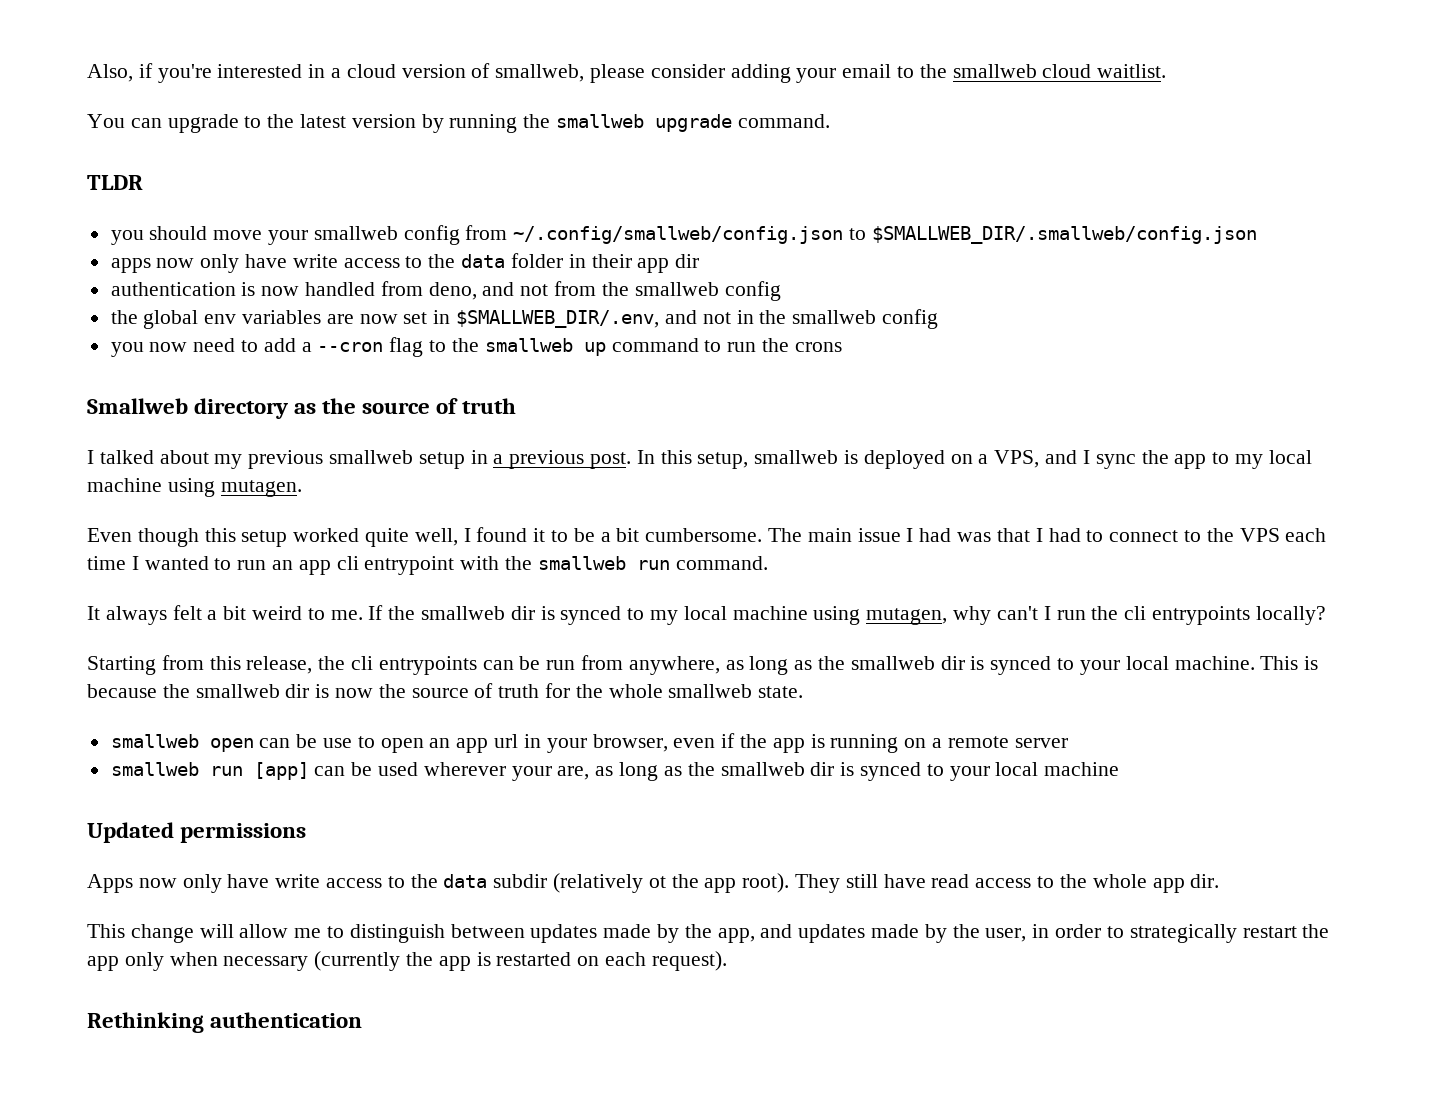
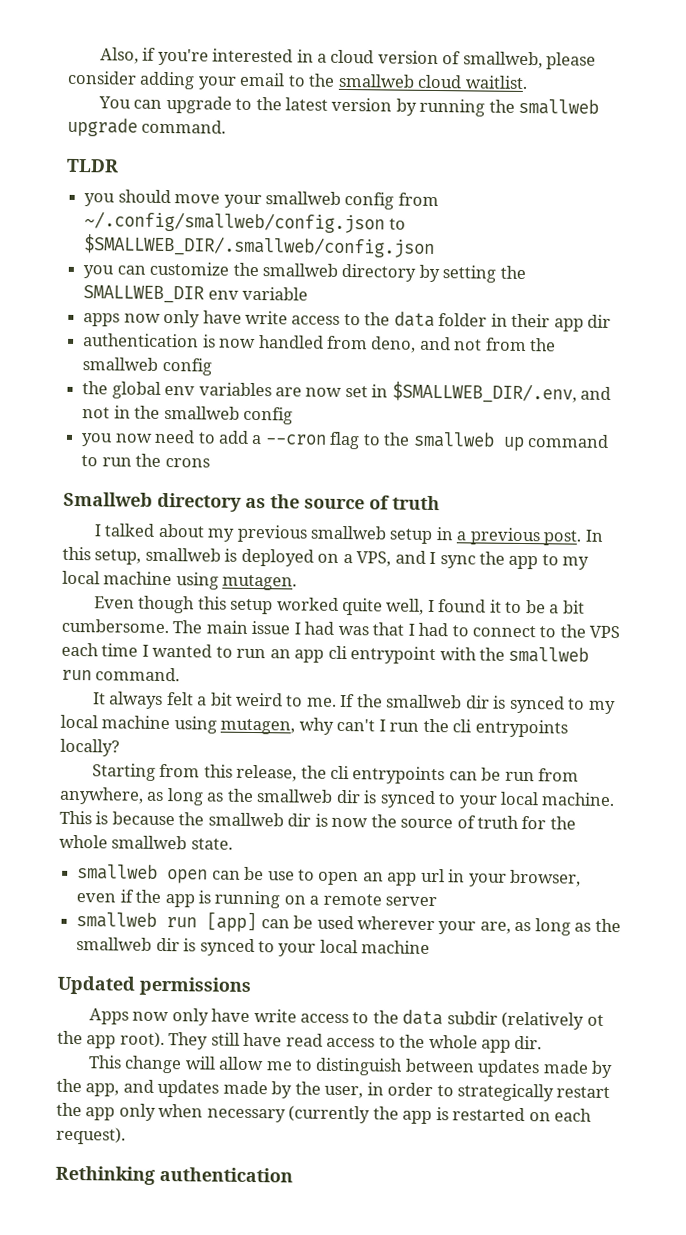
+ you can customize the smallweb directory by setting the SMALLWEB_DIR env variable

